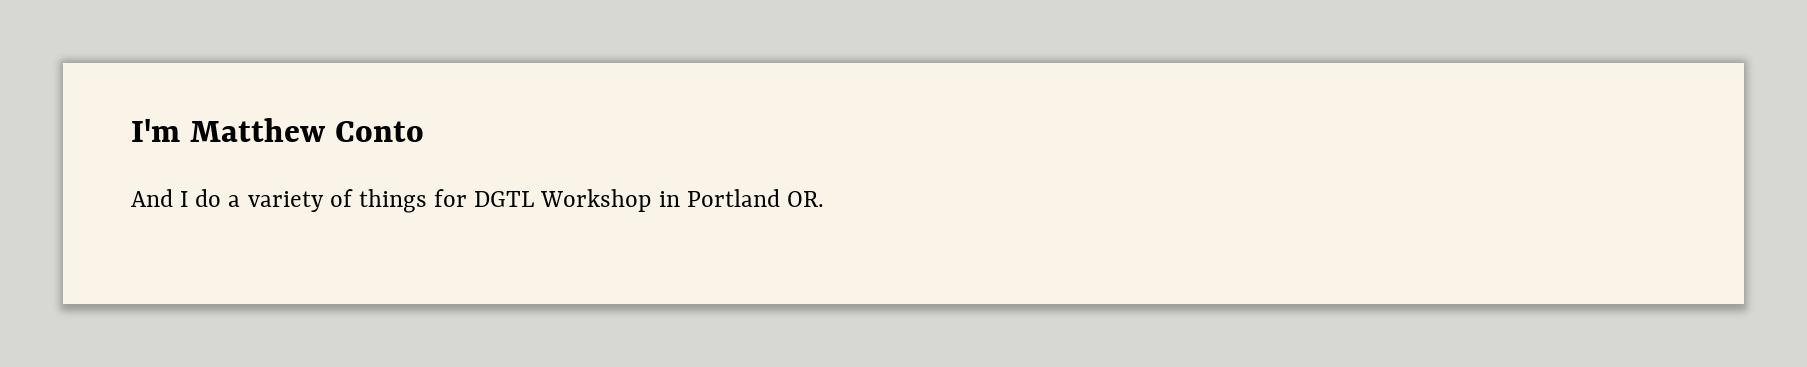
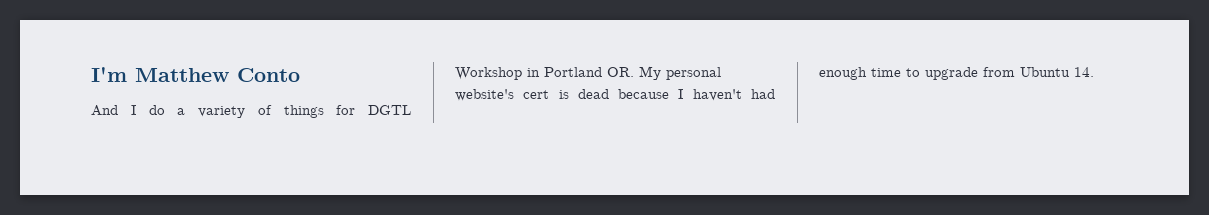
- And I do a variety of things for DGTL Workshop in Portland OR.
+ And I do a variety of things for DGTL Workshop in Portland OR. My personal website's cert is dead because I haven't had enough time to upgrade from Ubuntu 14.

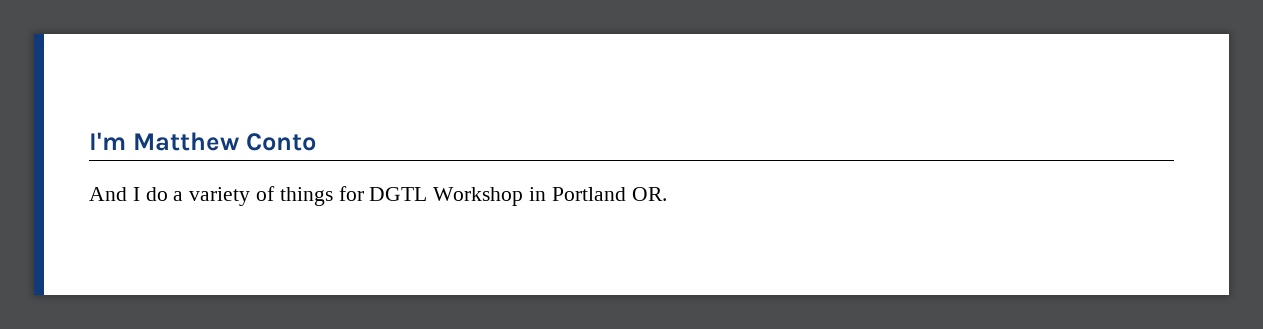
- And I do a variety of things for DGTL Workshop in Portland OR. My personal website's cert is dead because I haven't had enough time to upgrade from Ubuntu 14.
+ And I do a variety of things for DGTL Workshop in Portland OR.

